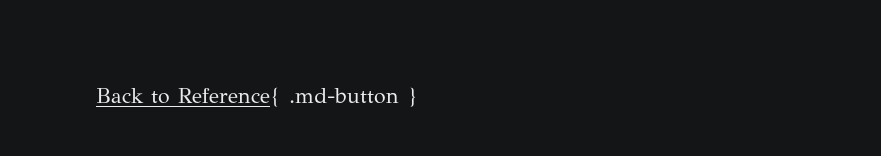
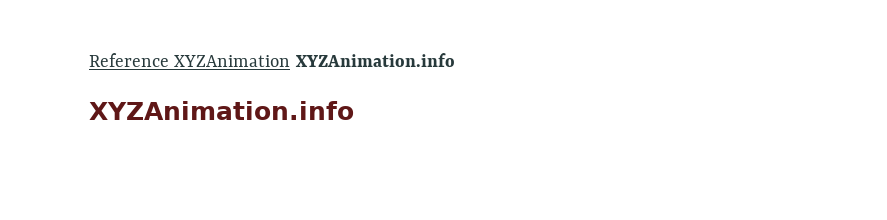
- Back to Reference{ .md-button }
+ Reference XYZAnimation XYZAnimation.info
+ XYZAnimation.info

